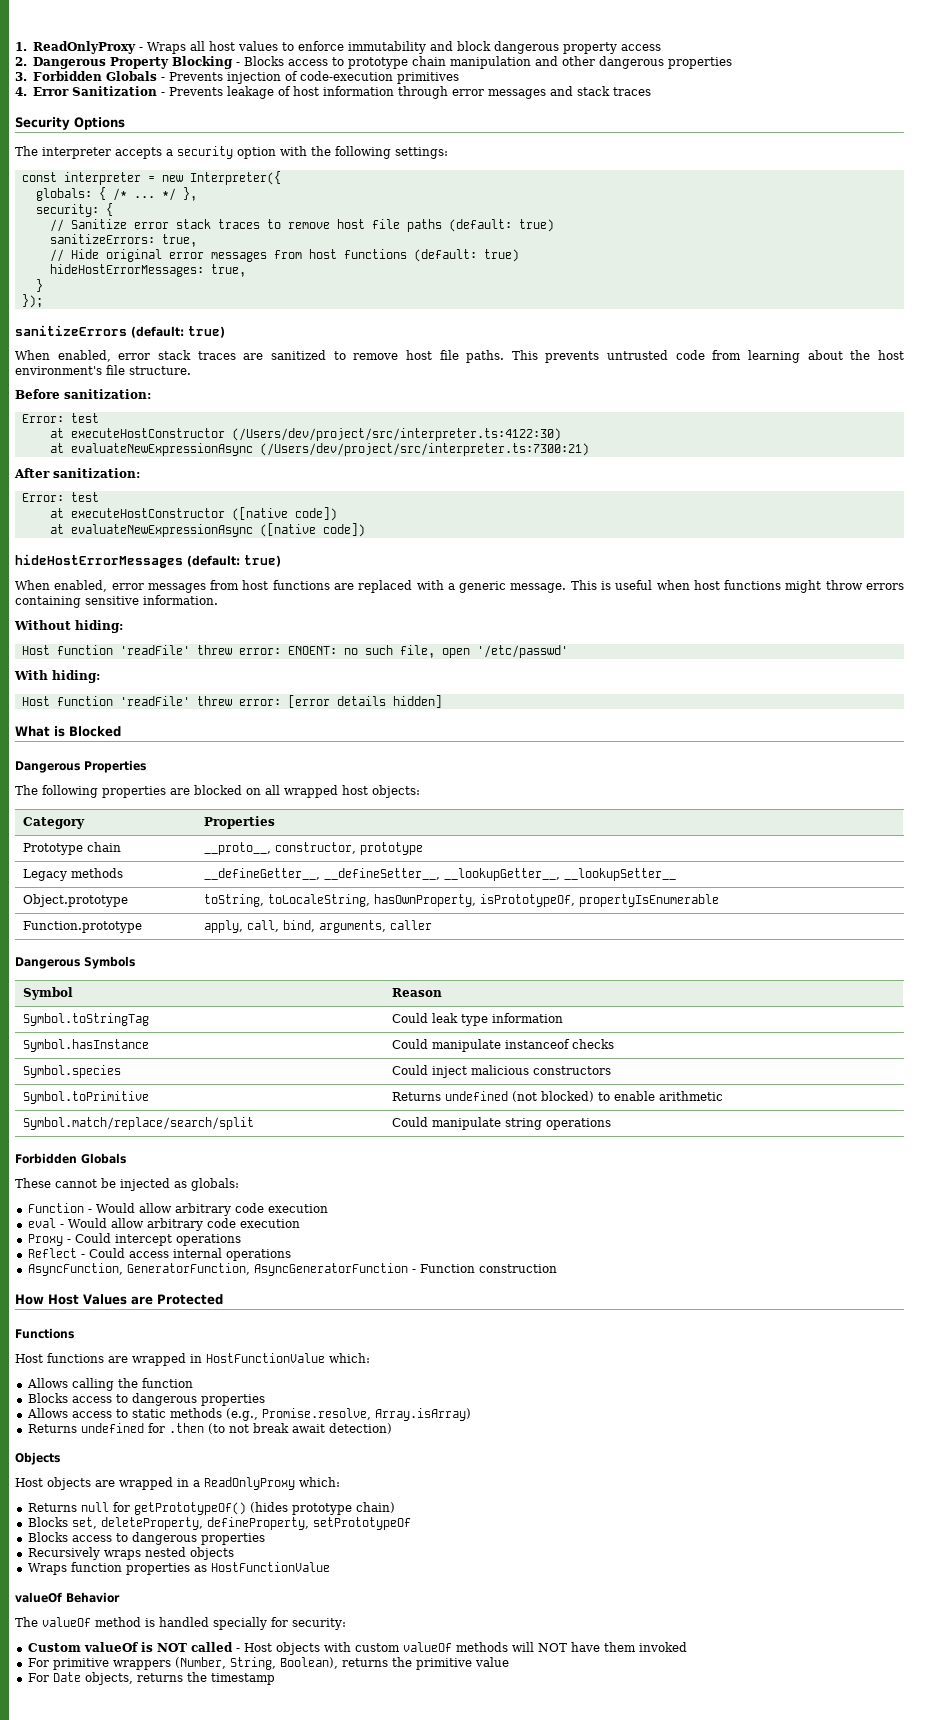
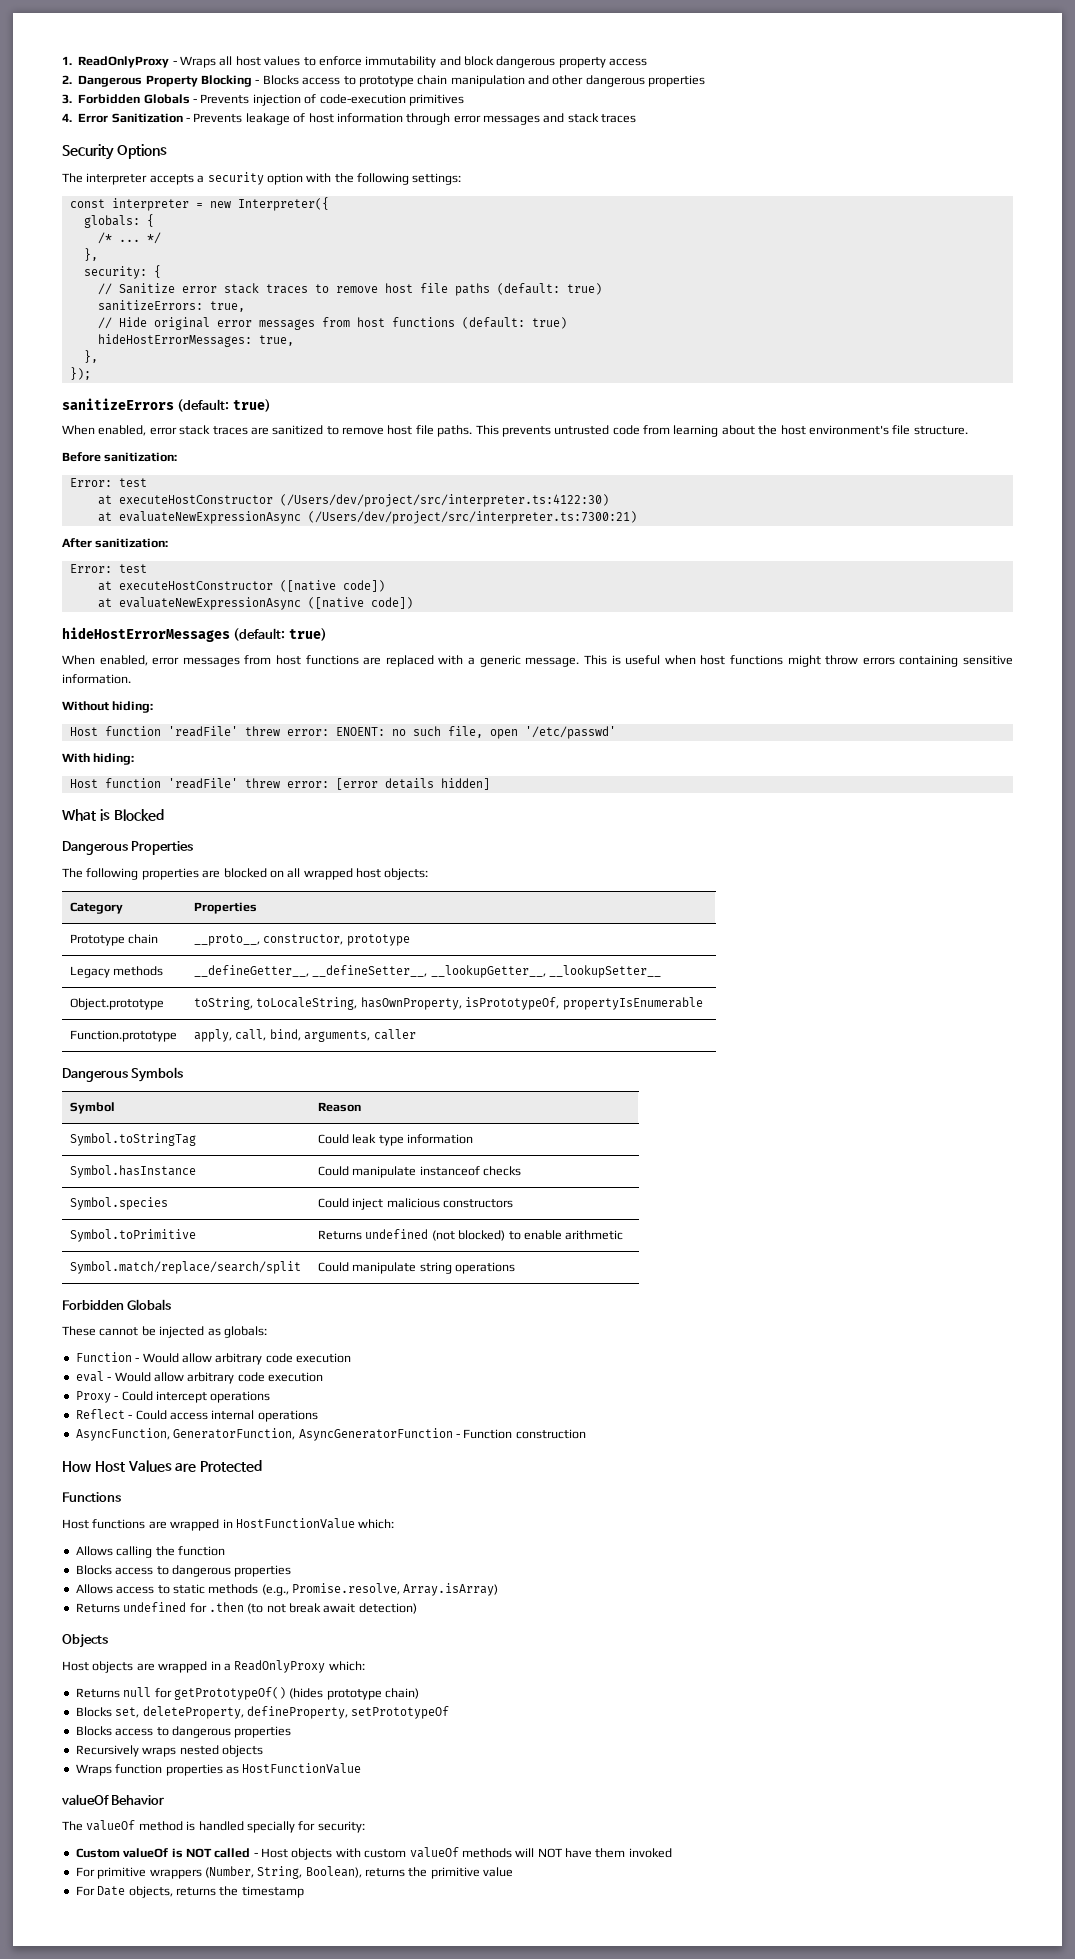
- globals: { /* ...
+ globals: {
+ /* ...
- */ },
+ */
+ },
  hideHostErrorMessages: true,
- }
+ },

